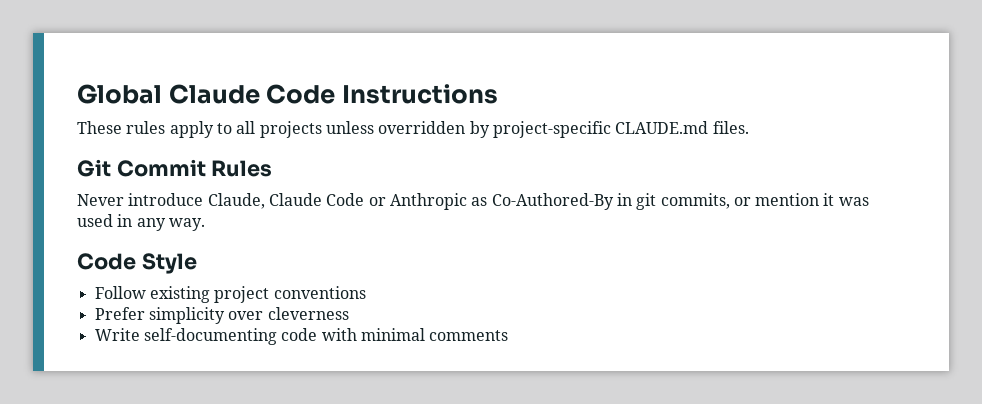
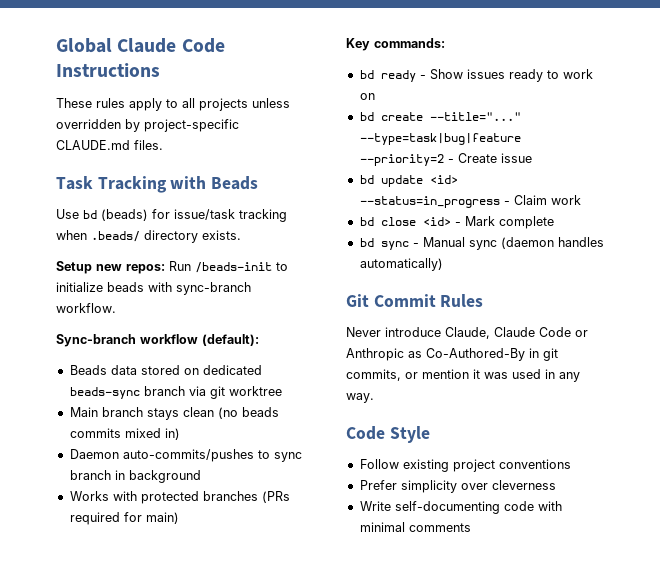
+ Task Tracking with Beads
+ Use bd (beads) for issue/task tracking when .beads/ directory exists.
+ Setup new repos: Run /beads-init to initialize beads with sync-branch workflow.
+ Sync-branch workflow (default):
+ Beads data stored on dedicated beads-sync branch via git worktree
+ Main branch stays clean (no beads commits mixed in)
+ Daemon auto-commits/pushes to sync branch in background
+ Works with protected branches (PRs required for main)
+ Key commands:
+ bd ready - Show issues ready to work on
+ bd create --title="..." --type=task|bug|feature --priority=2 - Create issue
+ bd update <id> --status=in_progress - Claim work
+ bd close <id> - Mark complete
+ bd sync - Manual sync (daemon handles automatically)

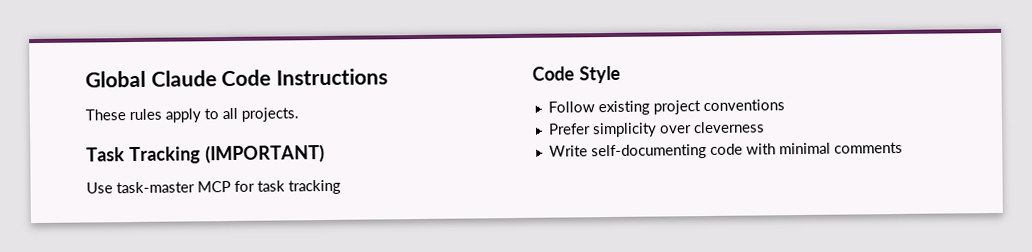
- These rules apply to all projects unless overridden by project-specific CLAUDE.md files.
+ These rules apply to all projects.
- Task Tracking with Beads
+ Task Tracking (IMPORTANT)
- Use bd (beads) for issue/task tracking when .beads/ directory exists.
- Setup new repos: Run /beads-init to initialize beads with sync-branch workflow.
- Sync-branch workflow (default):
- Beads data stored on dedicated beads-sync branch via git worktree
- Main branch stays clean (no beads commits mixed in)
- Daemon auto-commits/pushes to sync branch in background
- Works with protected branches (PRs required for main)
- Key commands:
- bd ready - Show issues ready to work on
- bd create --title="..." --type=task|bug|feature --priority=2 - Create issue
- bd update <id> --status=in_progress - Claim work
- bd close <id> - Mark complete
- bd sync - Manual sync (daemon handles automatically)
- Git Commit Rules
- Never introduce Claude, Claude Code or Anthropic as Co-Authored-By in git commits, or mention it was used in any way.
+ Use task-master MCP for task tracking

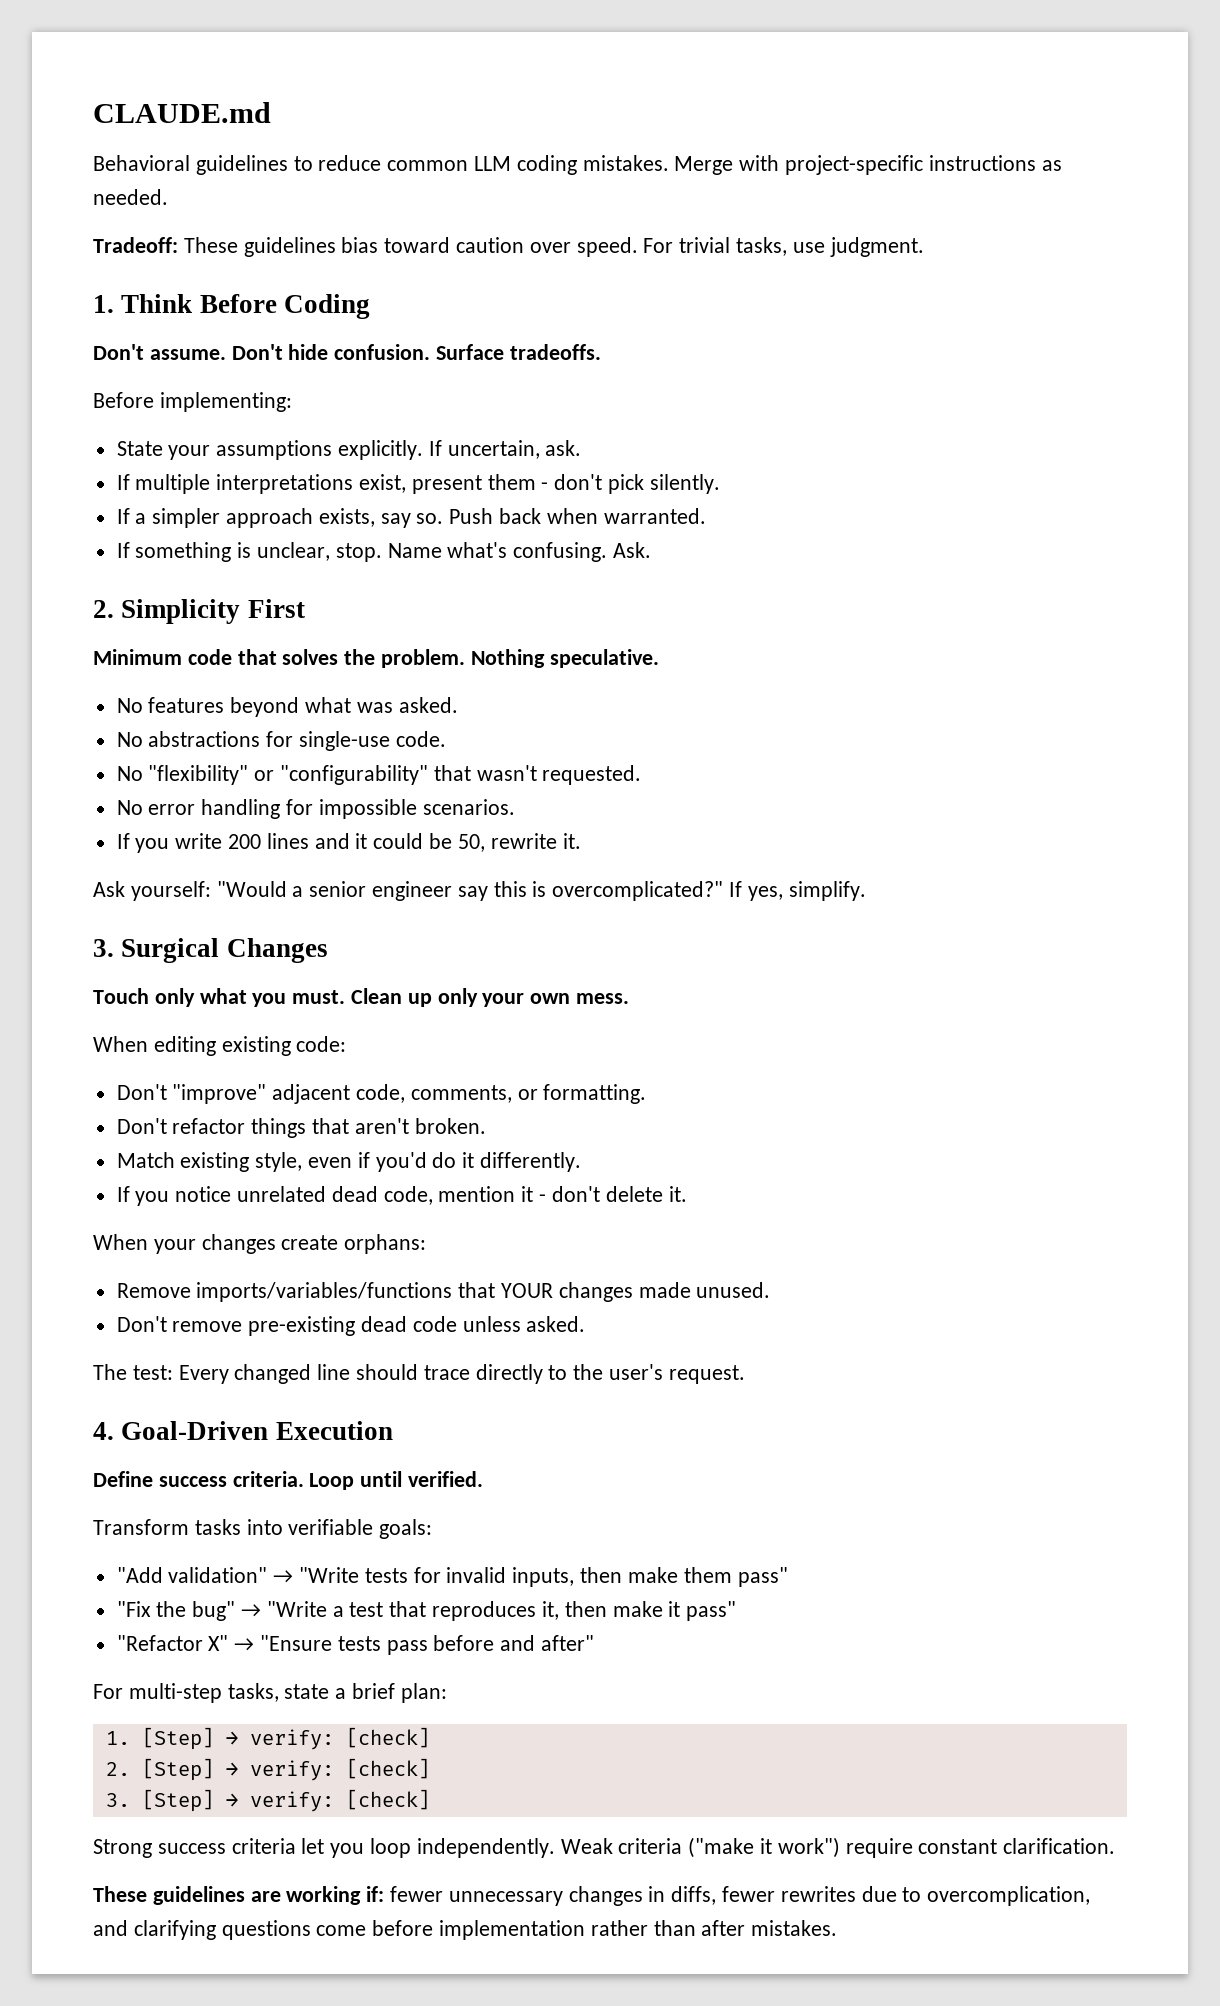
- Global Claude Code Instructions
- These rules apply to all projects.
- Task Tracking (IMPORTANT)
- Use task-master MCP for task tracking
- Code Style
- Follow existing project conventions
- Prefer simplicity over cleverness
- Write self-documenting code with minimal comments
+ CLAUDE.md
+ Behavioral guidelines to reduce common LLM coding mistakes. Merge with project-specific instructions as needed.
+ Tradeoff: These guidelines bias toward caution over speed. For trivial tasks, use judgment.
+ 1. Think Before Coding
+ Don't assume. Don't hide confusion. Surface tradeoffs.
+ Before implementing:
+ State your assumptions explicitly. If uncertain, ask.
+ If multiple interpretations exist, present them - don't pick silently.
+ If a simpler approach exists, say so. Push back when warranted.
+ If something is unclear, stop. Name what's confusing. Ask.
+ 2. Simplicity First
+ Minimum code that solves the problem. Nothing speculative.
+ No features beyond what was asked.
+ No abstractions for single-use code.
+ No "flexibility" or "configurability" that wasn't requested.
+ No error handling for impossible scenarios.
+ If you write 200 lines and it could be 50, rewrite it.
+ Ask yourself: "Would a senior engineer say this is overcomplicated?" If yes, simplify.
+ 3. Surgical Changes
+ Touch only what you must. Clean up only your own mess.
+ When editing existing code:
+ Don't "improve" adjacent code, comments, or formatting.
+ Don't refactor things that aren't broken.
+ Match existing style, even if you'd do it differently.
+ If you notice unrelated dead code, mention it - don't delete it.
+ When your changes create orphans:
+ Remove imports/variables/functions that YOUR changes made unused.
+ Don't remove pre-existing dead code unless asked.
+ The test: Every changed line should trace directly to the user's request.
+ 4. Goal-Driven Execution
+ Define success criteria. Loop until verified.
+ Transform tasks into verifiable goals:
+ "Add validation" → "Write tests for invalid inputs, then make them pass"
+ "Fix the bug" → "Write a test that reproduces it, then make it pass"
+ "Refactor X" → "Ensure tests pass before and after"
+ For multi-step tasks, state a brief plan:
+ 1. [Step] → verify: [check]
+ 2. [Step] → verify: [check]
+ 3. [Step] → verify: [check]
+ Strong success criteria let you loop independently. Weak criteria ("make it work") require constant clarification.
+ These guidelines are working if: fewer unnecessary changes in diffs, fewer rewrites due to overcomplication, and clarifying questions come before implementation rather than after mistakes.

